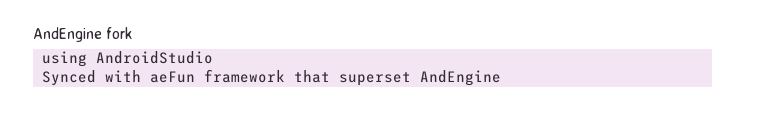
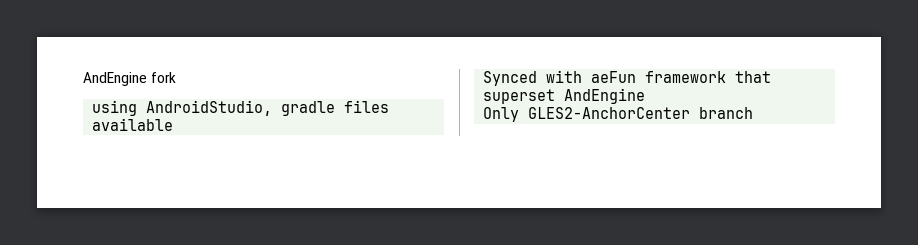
- using AndroidStudio
+ using AndroidStudio, gradle files available
+ Only GLES2-AnchorCenter branch

